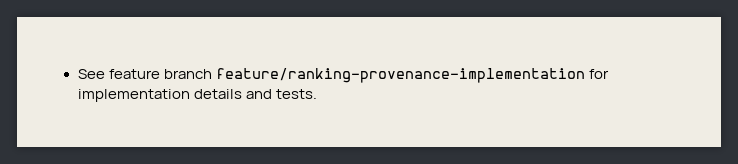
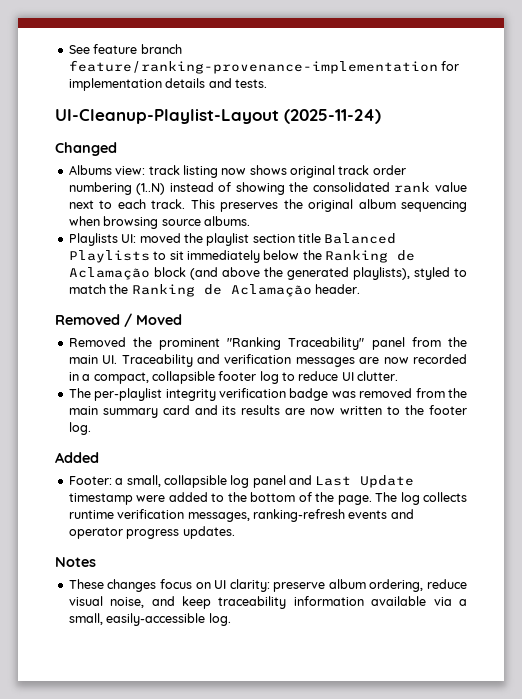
+ UI-Cleanup-Playlist-Layout (2025-11-24)
+ Changed
+ Albums view: track listing now shows original track order numbering (1..N) instead of showing the consolidated rank value next to each track. This preserves the original album sequencing when browsing source albums.
+ Playlists UI: moved the playlist section title Balanced Playlists to sit immediately below the Ranking de Aclamação block (and above the generated playlists), styled to match the Ranking de Aclamação header.
+ Removed / Moved
+ Removed the prominent "Ranking Traceability" panel from the main UI. Traceability and verification messages are now recorded in a compact, collapsible footer log to reduce UI clutter.
+ The per-playlist integrity verification badge was removed from the main summary card and its results are now written to the footer log.
+ Added
+ Footer: a small, collapsible log panel and Last Update timestamp were added to the bottom of the page. The log collects runtime verification messages, ranking-refresh events and operator progress updates.
+ Notes
+ These changes focus on UI clarity: preserve album ordering, reduce visual noise, and keep traceability information available via a small, easily-accessible log.

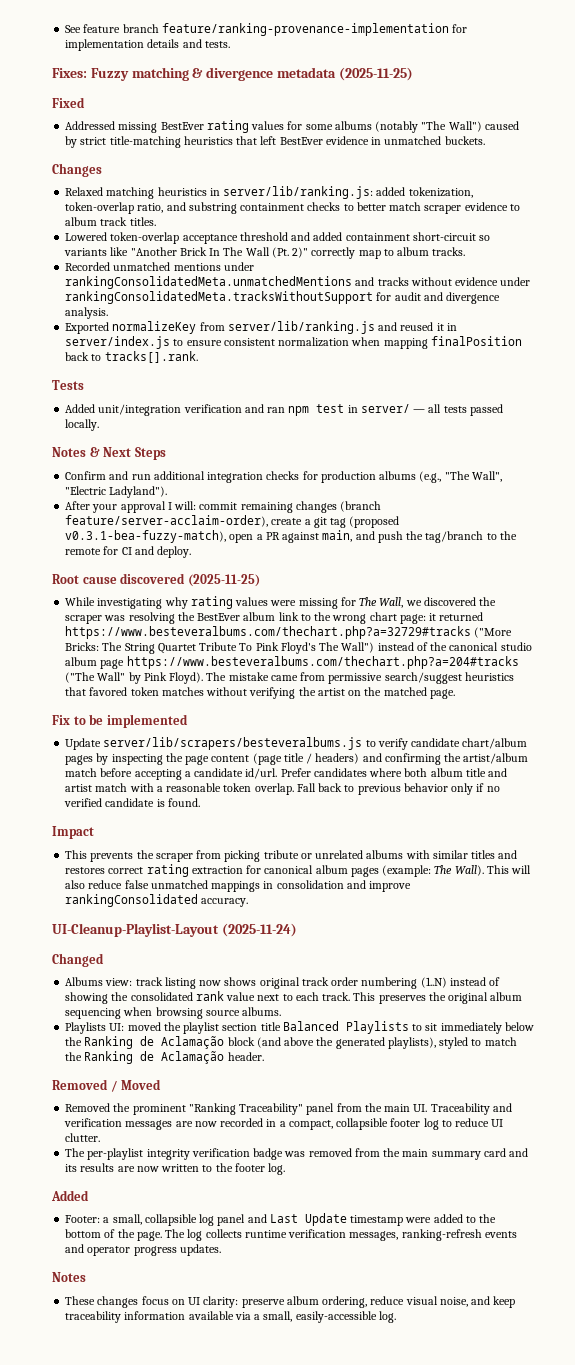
+ Fixes: Fuzzy matching & divergence metadata (2025-11-25)
+ Fixed
+ Addressed missing BestEver rating values for some albums (notably "The Wall") caused by strict title-matching heuristics that left BestEver evidence in unmatched buckets.
+ Changes
+ Relaxed matching heuristics in server/lib/ranking.js: added tokenization, token-overlap ratio, and substring containment checks to better match scraper evidence to album track titles.
+ Lowered token-overlap acceptance threshold and added containment short-circuit so variants like "Another Brick In The Wall (Pt. 2)" correctly map to album tracks.
+ Recorded unmatched mentions under rankingConsolidatedMeta.unmatchedMentions and tracks without evidence under rankingConsolidatedMeta.tracksWithoutSupport for audit and divergence analysis.
+ Exported normalizeKey from server/lib/ranking.js and reused it in server/index.js to ensure consistent normalization when mapping finalPosition back to tracks[].rank.
+ Tests
+ Added unit/integration verification and ran npm test in server/ — all tests passed locally.
+ Notes & Next Steps
+ Confirm and run additional integration checks for production albums (e.g., "The Wall", "Electric Ladyland").
+ After your approval I will: commit remaining changes (branch feature/server-acclaim-order), create a git tag (proposed v0.3.1-bea-fuzzy-match), open a PR against main, and push the tag/branch to the remote for CI and deploy.
+ Root cause discovered (2025-11-25)
+ While investigating why rating values were missing for The Wall, we discovered the scraper was resolving the BestEver album link to the wrong chart page: it returned https://www.besteveralbums.com/thechart.php?a=32729#tracks ("More Bricks: The String Quartet Tribute To Pink Floyd's The Wall") instead of the canonical studio album page https://www.besteveralbums.com/thechart.php?a=204#tracks ("The Wall" by Pink Floyd). The mistake came from permissive search/suggest heuristics that favored token matches without verifying the artist on the matched page.
+ Fix to be implemented
+ Update server/lib/scrapers/besteveralbums.js to verify candidate chart/album pages by inspecting the page content (page title / headers) and confirming the artist/album match before accepting a candidate id/url. Prefer candidates where both album title and artist match with a reasonable token overlap. Fall back to previous behavior only if no verified candidate is found.
+ Impact
+ This prevents the scraper from picking tribute or unrelated albums with similar titles and restores correct rating extraction for canonical album pages (example: The Wall). This will also reduce false unmatched mappings in consolidation and improve rankingConsolidated accuracy.

